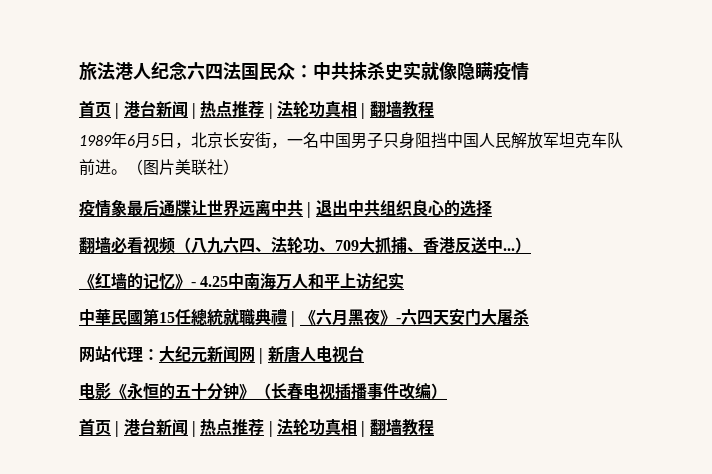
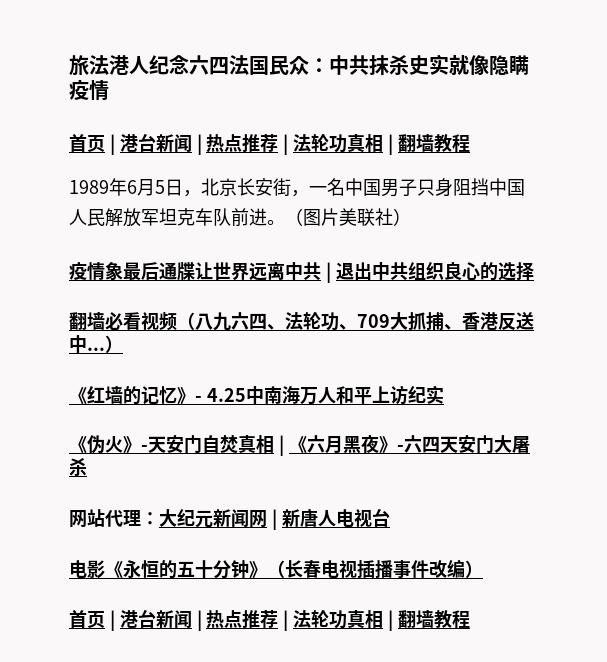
- 中華民國第15任總統就職典禮 | 《六月黑夜》-六四天安门大屠杀
+ 《伪火》-天安门自焚真相 | 《六月黑夜》-六四天安门大屠杀

